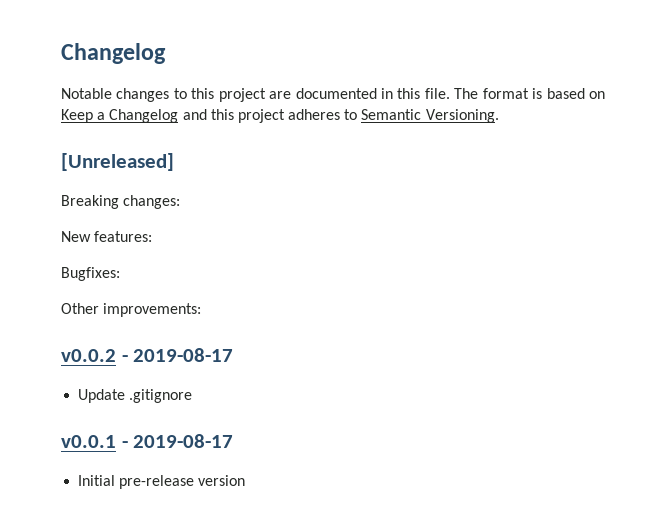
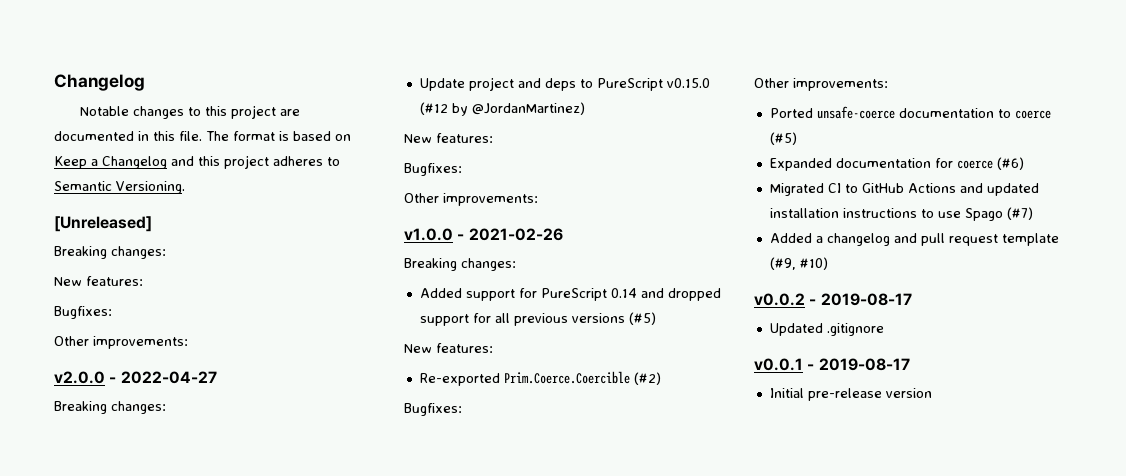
+ v2.0.0 - 2022-04-27
+ Breaking changes:
+ Update project and deps to PureScript v0.15.0 (#12 by @JordanMartinez)
+ New features:
+ Bugfixes:
+ Other improvements:
+ v1.0.0 - 2021-02-26
+ Breaking changes:
+ Added support for PureScript 0.14 and dropped support for all previous versions (#5)
+ New features:
+ Re-exported Prim.Coerce.Coercible (#2)
+ Bugfixes:
+ Other improvements:
+ Ported unsafe-coerce documentation to coerce (#5)
+ Expanded documentation for coerce (#6)
+ Migrated CI to GitHub Actions and updated installation instructions to use Spago (#7)
+ Added a changelog and pull request template (#9, #10)
- Update .gitignore
+ Updated .gitignore

